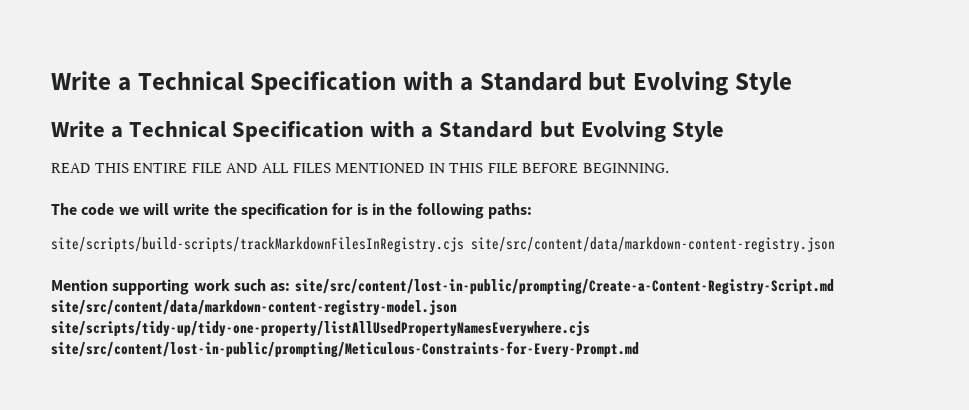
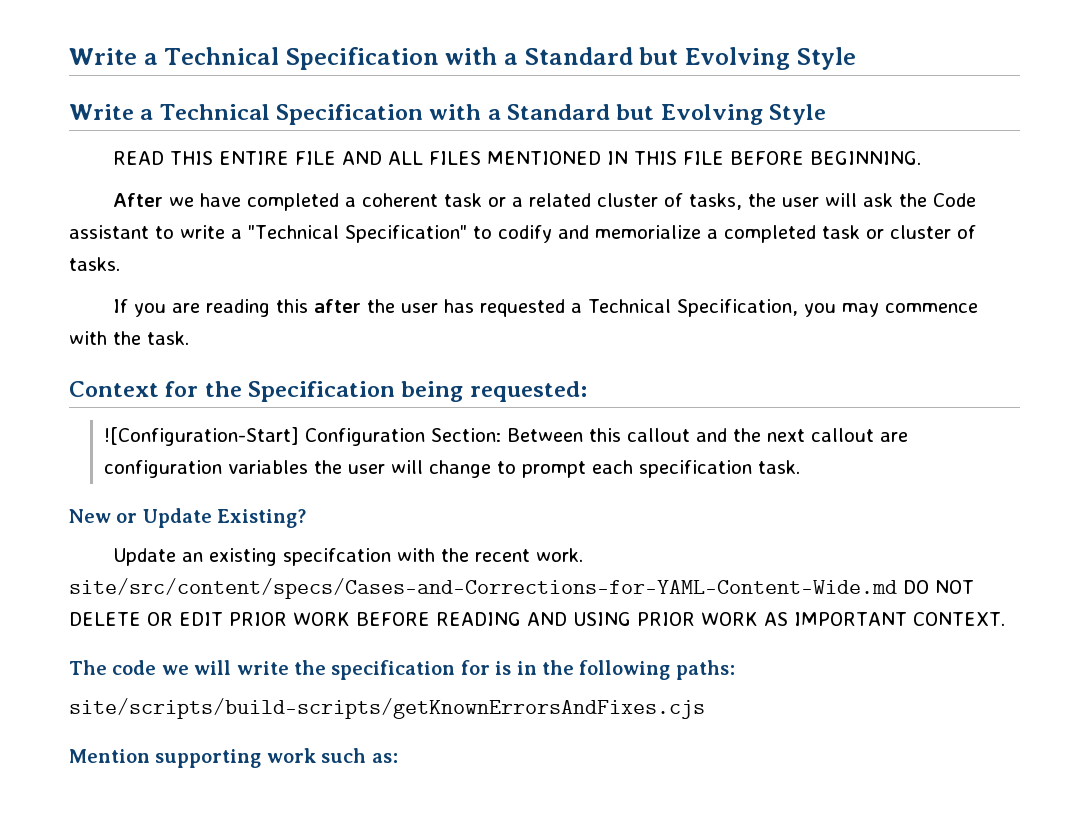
+ After we have completed a coherent task or a related cluster of tasks, the user will ask the Code assistant to write a "Technical Specification" to codify and memorialize a completed task or cluster of tasks.
+ If you are reading this after the user has requested a Technical Specification, you may commence with the task.
+ Context for the Specification being requested:
+ ![Configuration-Start] Configuration Section: Between this callout and the next callout are configuration variables the user will change to prompt each specification task.
+ New or Update Existing?
+ Update an existing specifcation with the recent work. site/src/content/specs/Cases-and-Corrections-for-YAML-Content-Wide.md DO NOT DELETE OR EDIT PRIOR WORK BEFORE READING AND USING PRIOR WORK AS IMPORTANT CONTEXT.
- site/scripts/build-scripts/trackMarkdownFilesInRegistry.cjs site/src/content/data/markdown-content-registry.json
+ site/scripts/build-scripts/getKnownErrorsAndFixes.cjs
- Mention supporting work such as: site/src/content/lost-in-public/prompting/Create-a-Content-Registry-Script.md site/src/content/data/markdown-content-registry-model.json site/scripts/tidy-up/tidy-one-property/listAllUsedPropertyNamesEverywhere.cjs site/src/content/lost-in-public/prompting/Meticulous-Constraints-for-Every-Prompt.md
+ Mention supporting work such as:

